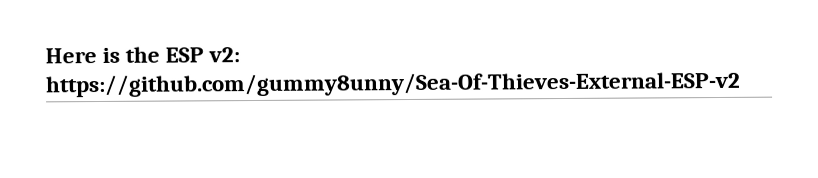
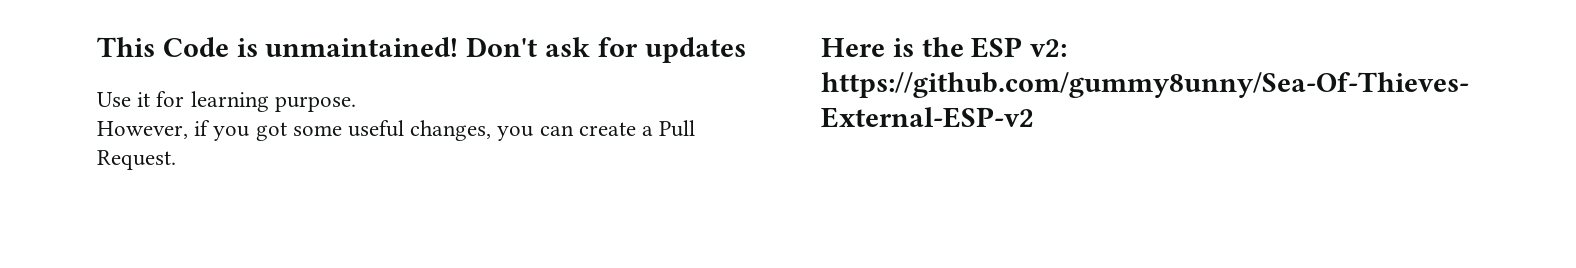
+ This Code is unmaintained! Don't ask for updates
+ Use it for learning purpose.
+ However, if you got some useful changes, you can create a Pull Request.

